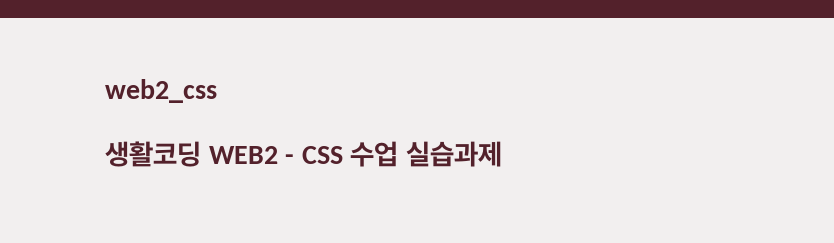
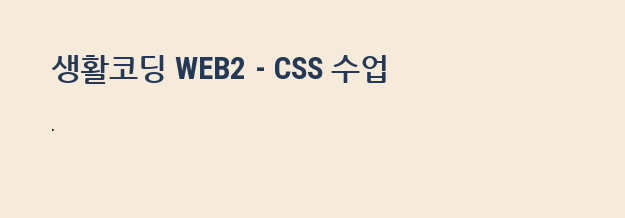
- web2_css
- 생활코딩 WEB2 - CSS 수업 실습과제
+ 생활코딩 WEB2 - CSS 수업
+ .

